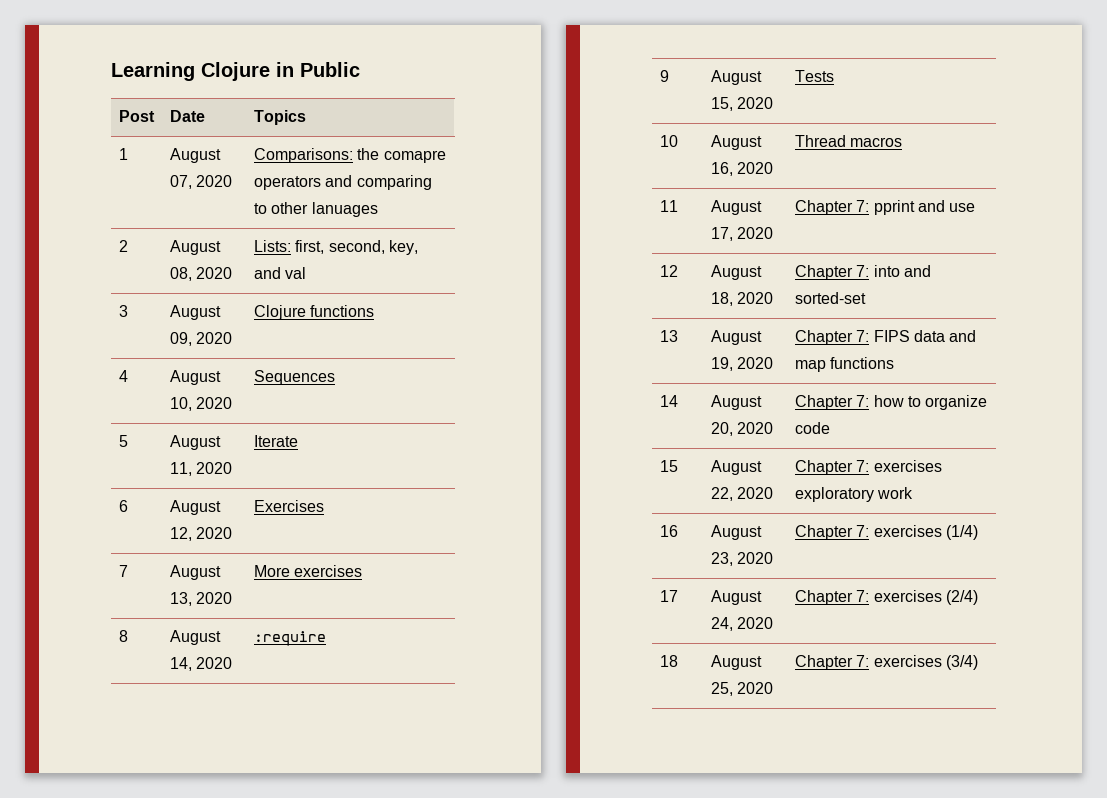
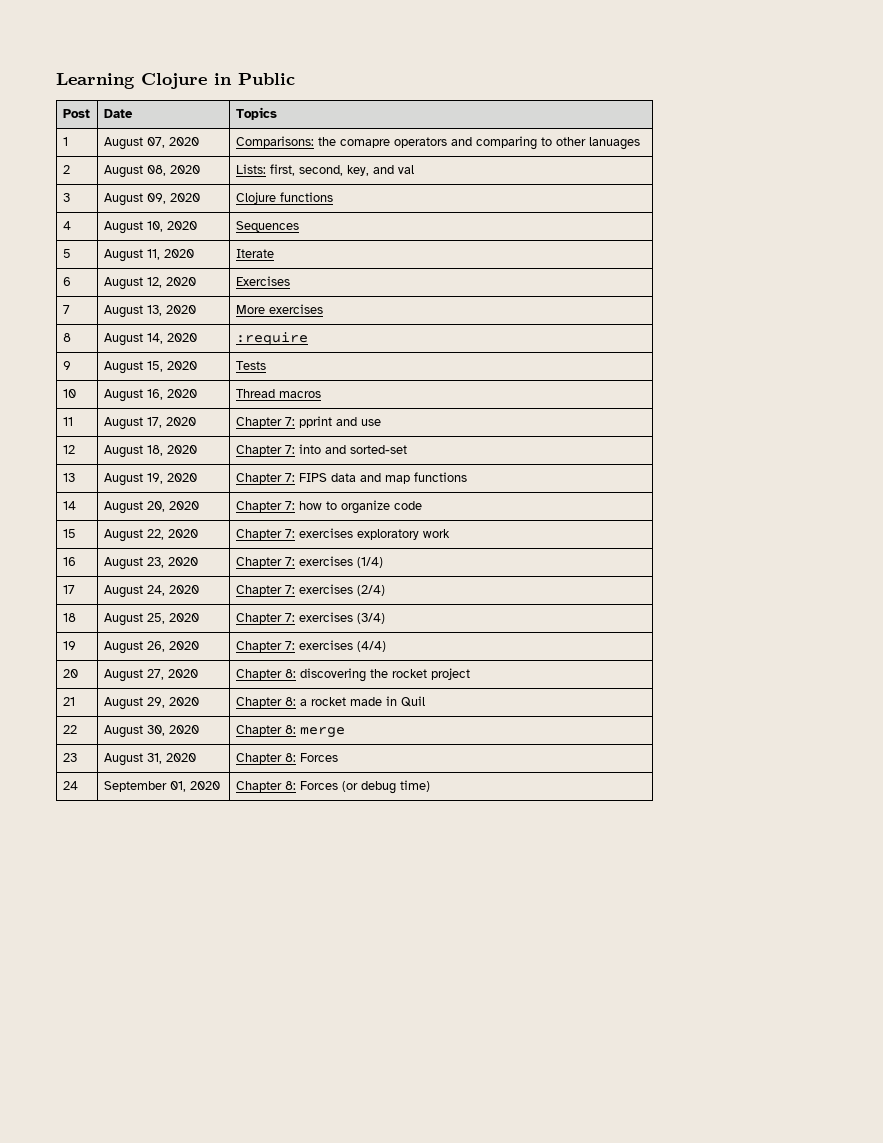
+ 19 | August 26, 2020 | Chapter 7: exercises (4/4)
+ 20 | August 27, 2020 | Chapter 8: discovering the rocket project
+ 21 | August 29, 2020 | Chapter 8: a rocket made in Quil
+ 22 | August 30, 2020 | Chapter 8: merge
+ 23 | August 31, 2020 | Chapter 8: Forces
+ 24 | September 01, 2020 | Chapter 8: Forces (or debug time)

